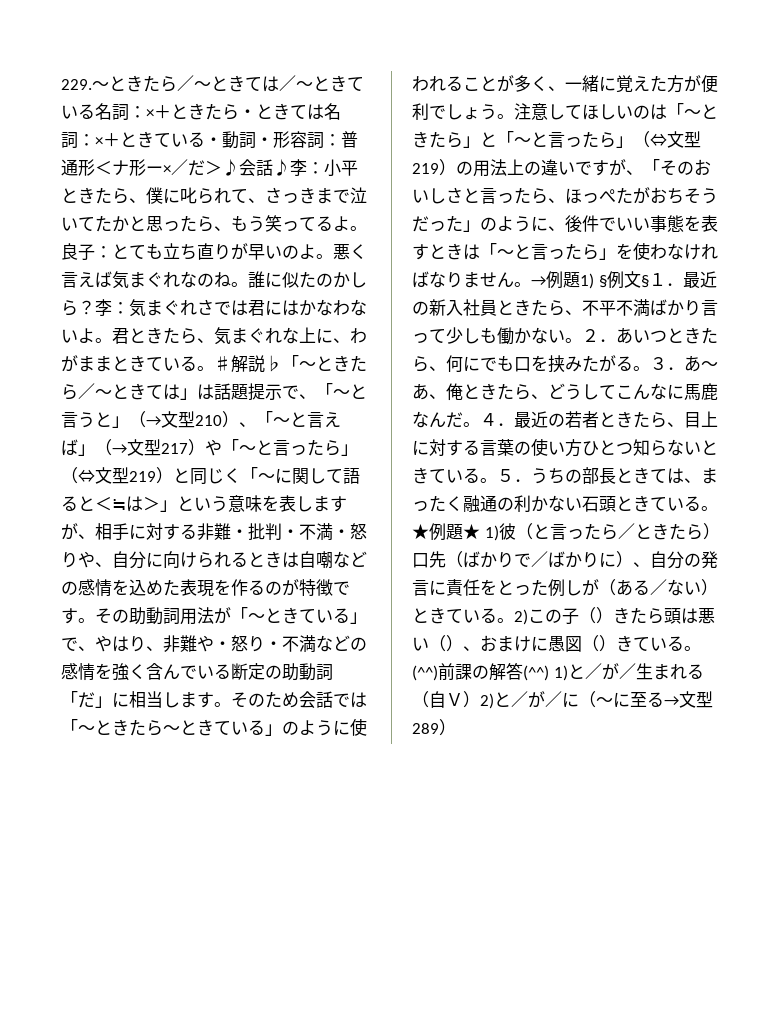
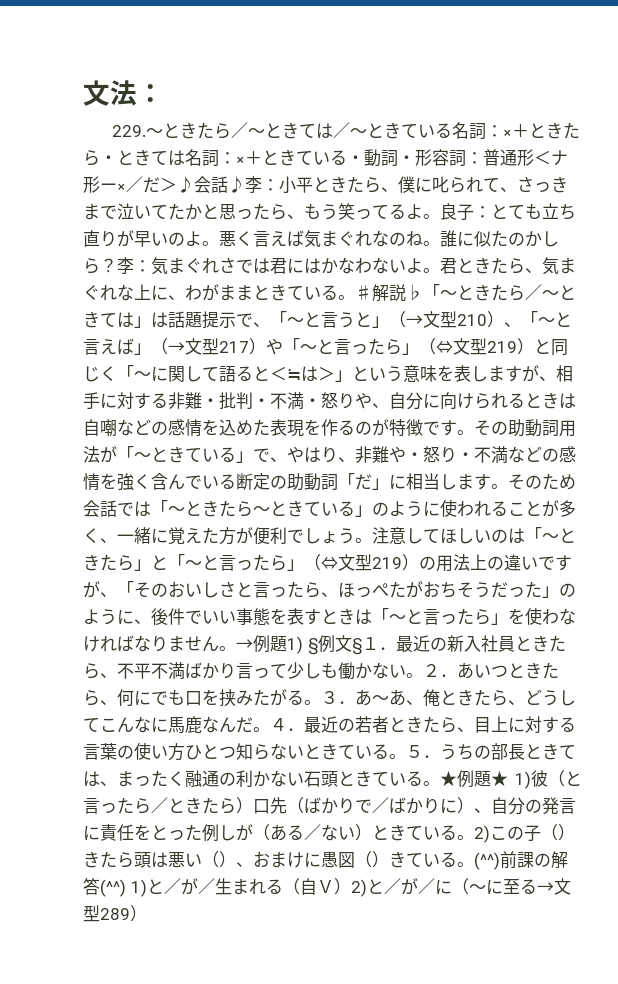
+ 文法：

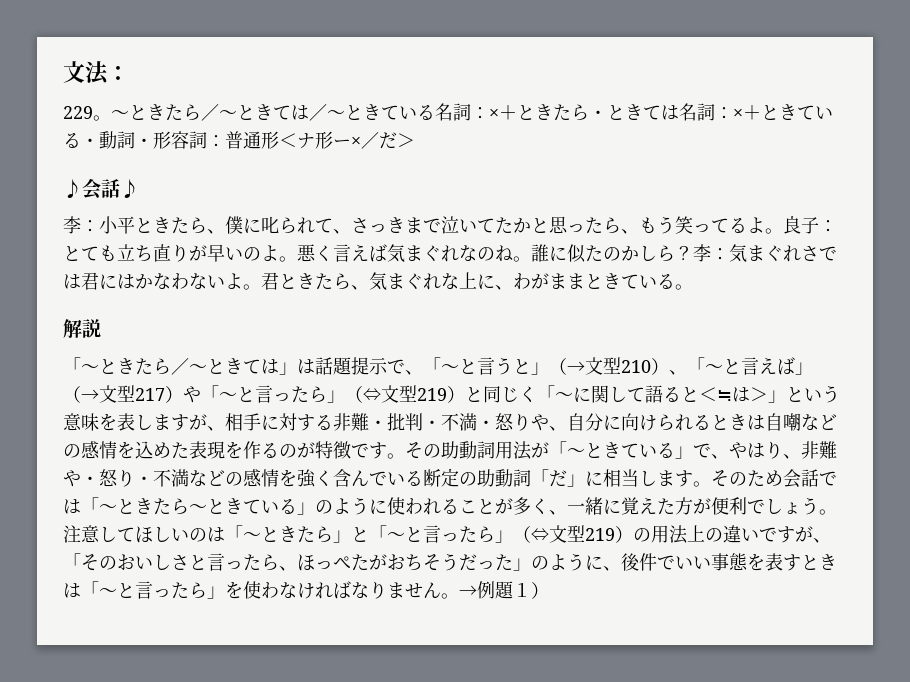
- 229.～ときたら／～ときては／～ときている名詞：×＋ときたら・ときては名詞：×＋ときている・動詞・形容詞：普通形＜ナ形ー×／だ＞♪会話♪李：小平ときたら、僕に叱られて、さっきまで泣いてたかと思ったら、もう笑ってるよ。
+ 229。～ときたら／～ときては／～ときている名詞：×＋ときたら・ときては名詞：×＋ときている・動詞・形容詞：普通形＜ナ形ー×／だ＞
+ ♪会話♪
+ 李：小平ときたら、僕に叱られて、さっきまで泣いてたかと思ったら、もう笑ってるよ。
- 君ときたら、気まぐれな上に、わがままときている。♯解説♭「～ときたら／～ときては」は話題提示で、「～と言うと」（→文型210）、「～と言えば」（→文型217）や「～と言ったら」（⇔文型219）と同じく「～に関して語ると＜≒は＞」という意味を表しますが、相手に対する非難・批判・不満・怒りや、自分に向けられるときは自嘲などの感情を込めた表現を作るのが特徴です。
+ 君ときたら、気まぐれな上に、わがままときている。
+ 解説
+ 「～ときたら／～ときては」は話題提示で、「～と言うと」（→文型210）、「～と言えば」（→文型217）や「～と言ったら」（⇔文型219）と同じく「～に関して語ると＜≒は＞」という意味を表しますが、相手に対する非難・批判・不満・怒りや、自分に向けられるときは自嘲などの感情を込めた表現を作るのが特徴です。
- →例題1) §例文§１．最近の新入社員ときたら、不平不満ばかり言って少しも働かない。２．あいつときたら、何にでも口を挟みたがる。３．あ～あ、俺ときたら、どうしてこんなに馬鹿なんだ。４．最近の若者ときたら、目上に対する言葉の使い方ひとつ知らないときている。５．うちの部長ときては、まったく融通の利かない石頭ときている。★例題★ 1)彼（と言ったら／ときたら）口先（ばかりで／ばかりに）、自分の発言に責任をとった例しが（ある／ない）ときている。2)この子（）きたら頭は悪い（）、おまけに愚図（）きている。(^^)前課の解答(^^) 1)と／が／生まれる（自Ｖ）2)と／が／に（～に至る→文型289）
+ →例題１）

